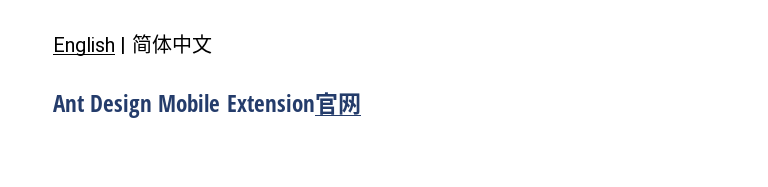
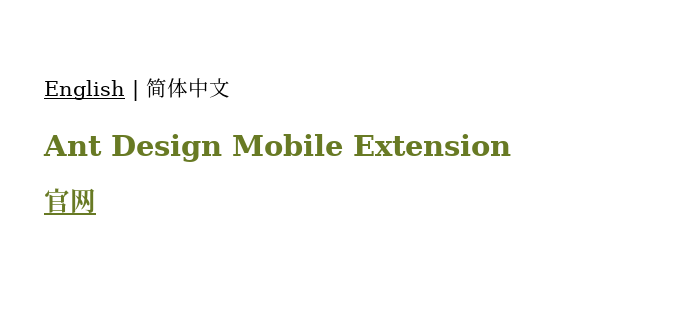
- Ant Design Mobile Extension官网
+ Ant Design Mobile Extension
+ 官网

